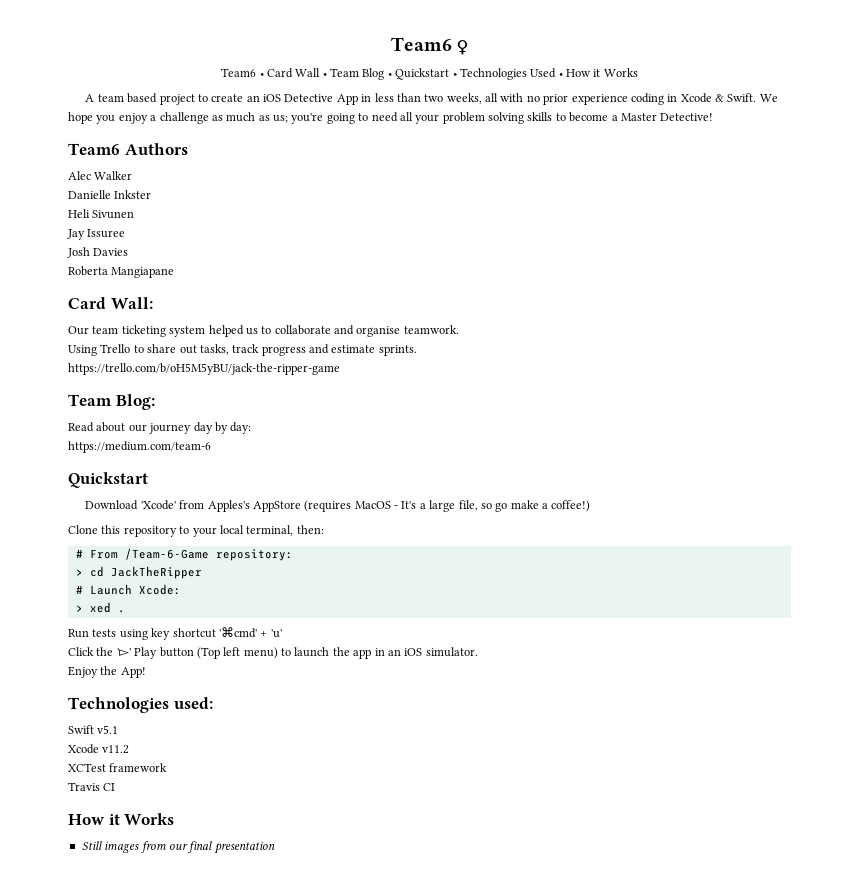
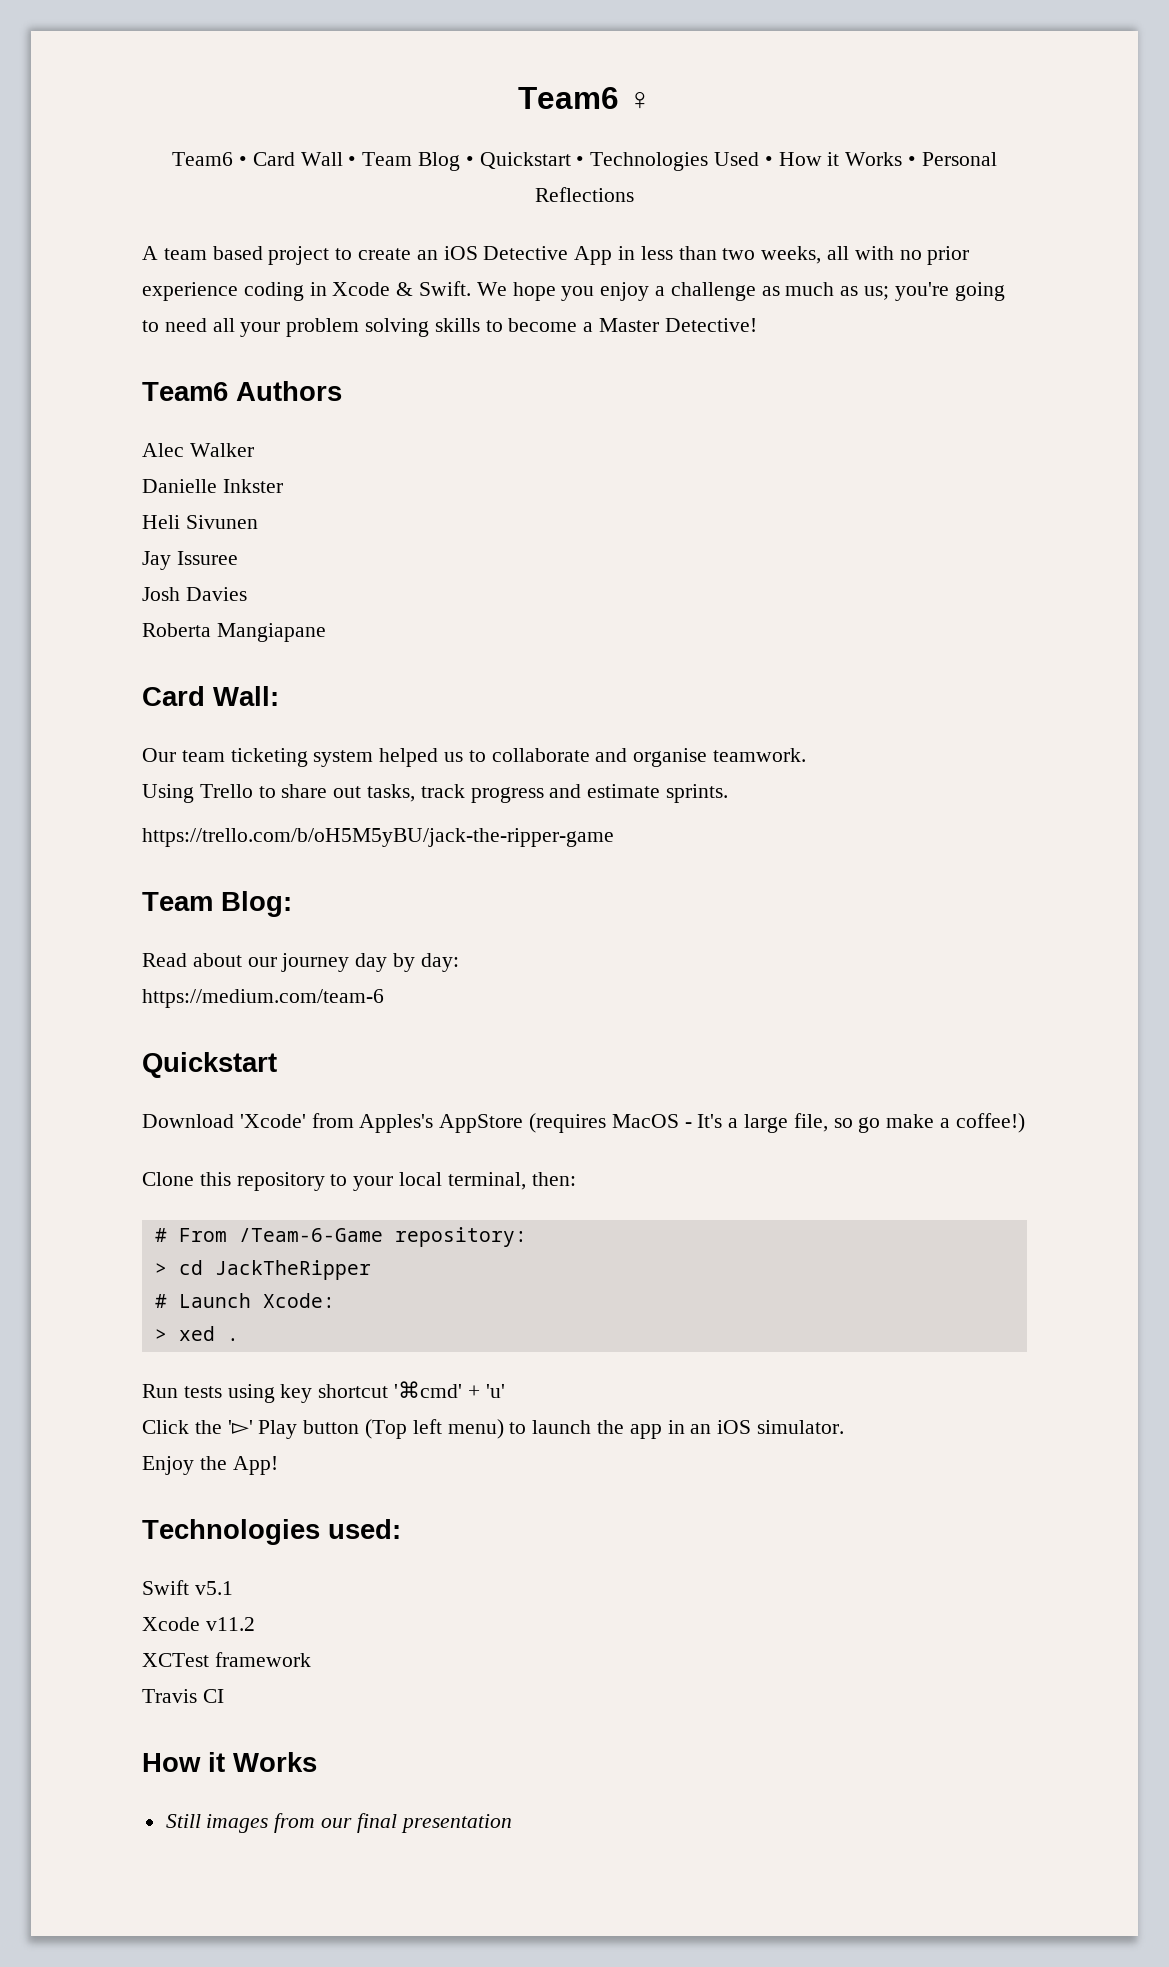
- Team6 • Card Wall • Team Blog • Quickstart • Technologies Used • How it Works
+ Team6 • Card Wall • Team Blog • Quickstart • Technologies Used • How it Works • Personal Reflections

